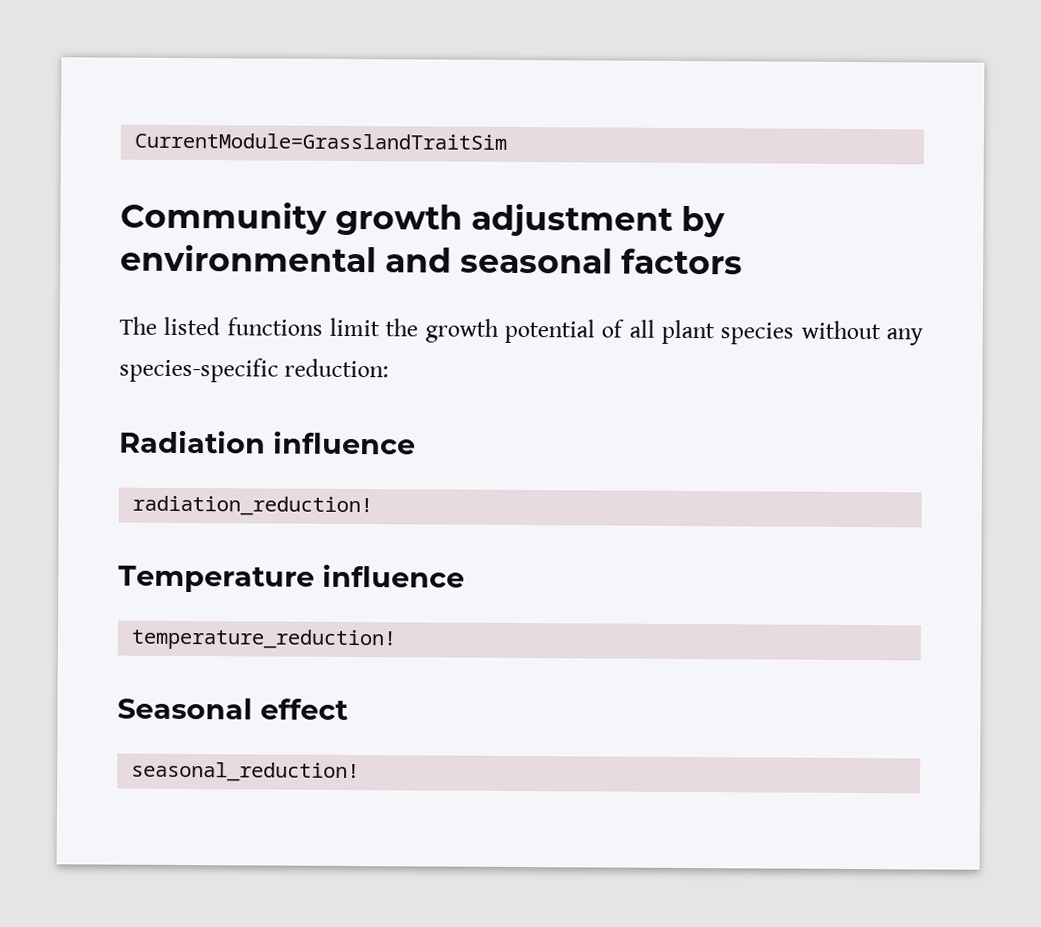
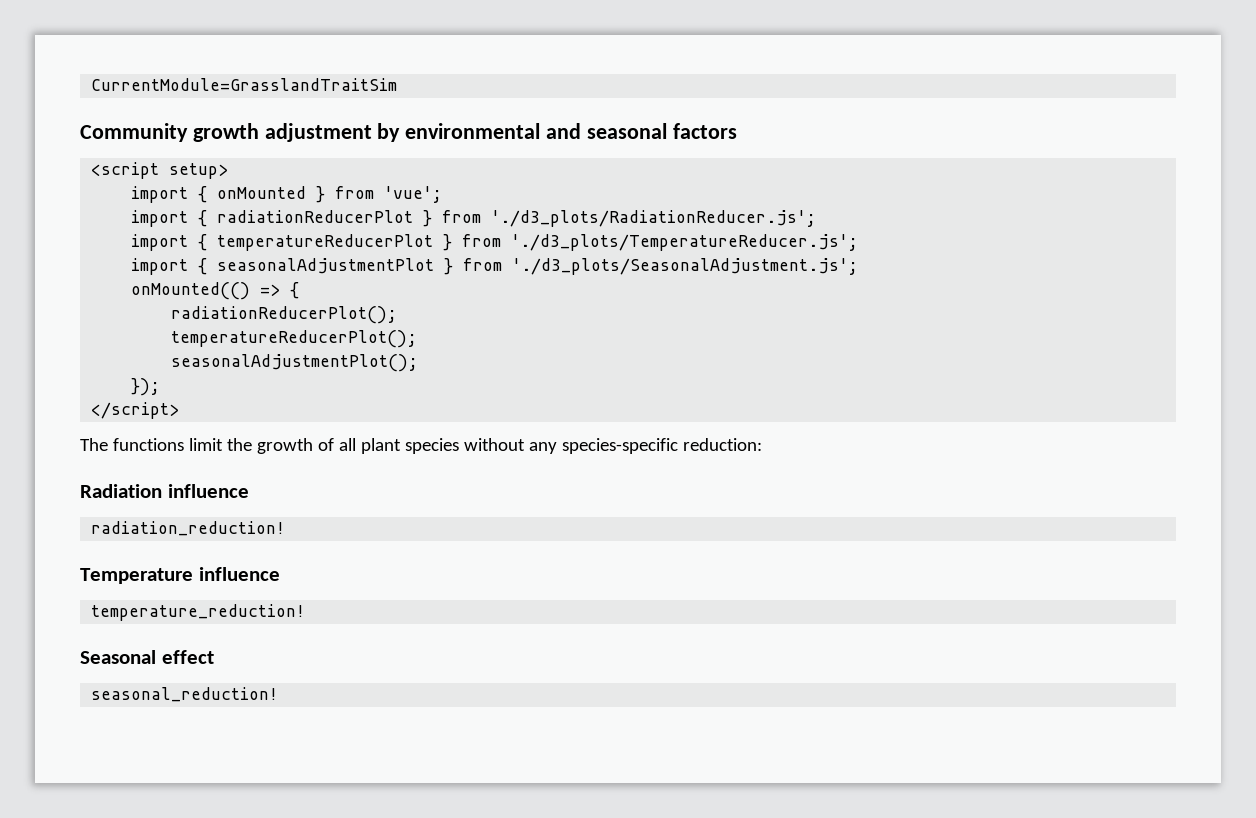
+ <script setup>
+ import { onMounted } from 'vue';
+ import { radiationReducerPlot } from './d3_plots/RadiationReducer.js';
+ import { temperatureReducerPlot } from './d3_plots/TemperatureReducer.js';
+ import { seasonalAdjustmentPlot } from './d3_plots/SeasonalAdjustment.js';
+ onMounted(() => {
+ radiationReducerPlot();
+ temperatureReducerPlot();
+ seasonalAdjustmentPlot();
+ });
+ </script>
- The listed functions limit the growth potential of all plant species without any species-specific reduction:
+ The functions limit the growth of all plant species without any species-specific reduction:

